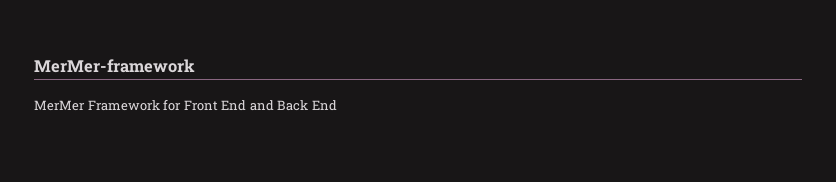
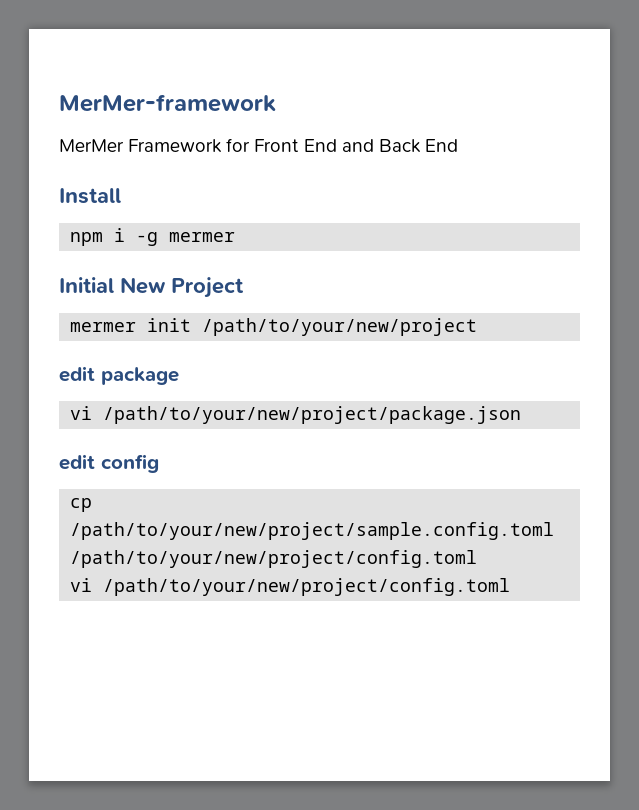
+ Install
+ npm i -g mermer
+ Initial New Project
+ mermer init /path/to/your/new/project
+ edit package
+ vi /path/to/your/new/project/package.json
+ edit config
+ cp /path/to/your/new/project/sample.config.toml /path/to/your/new/project/config.toml
+ vi /path/to/your/new/project/config.toml

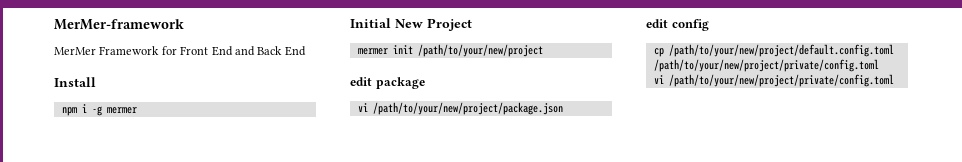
- cp /path/to/your/new/project/sample.config.toml /path/to/your/new/project/config.toml
- vi /path/to/your/new/project/config.toml
+ cp /path/to/your/new/project/default.config.toml /path/to/your/new/project/private/config.toml
+ vi /path/to/your/new/project/private/config.toml

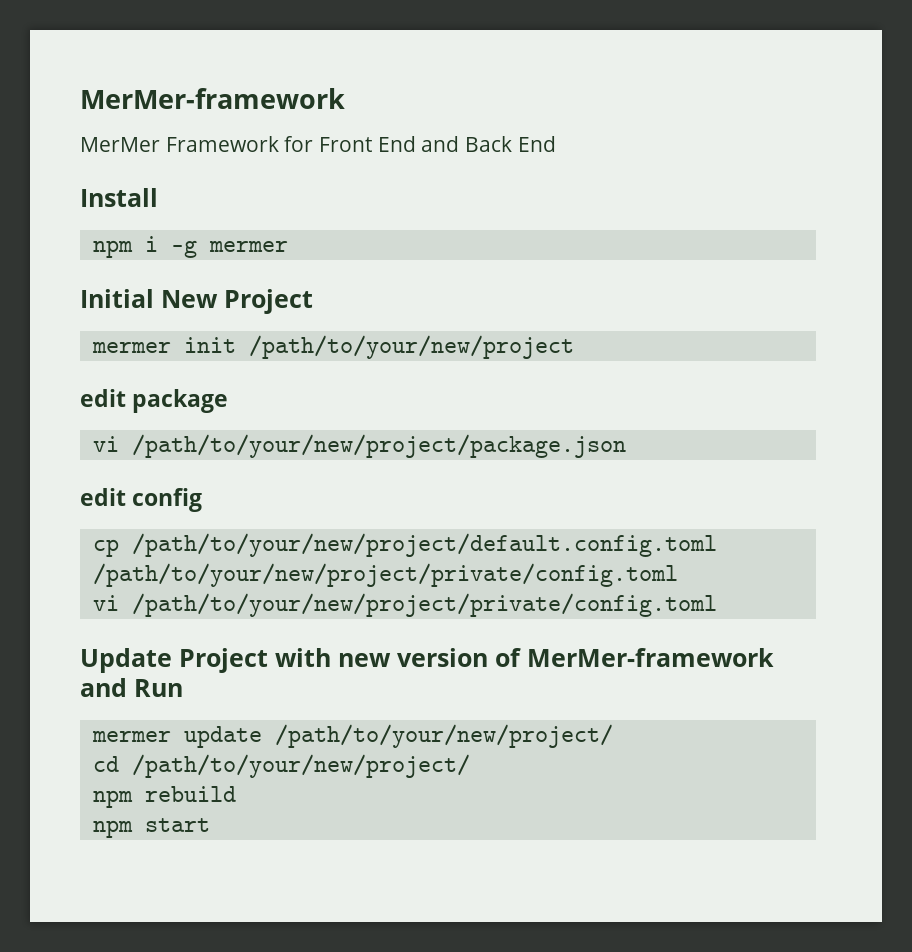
+ Update Project with new version of MerMer-framework and Run
+ mermer update /path/to/your/new/project/
+ cd /path/to/your/new/project/
+ npm rebuild
+ npm start

